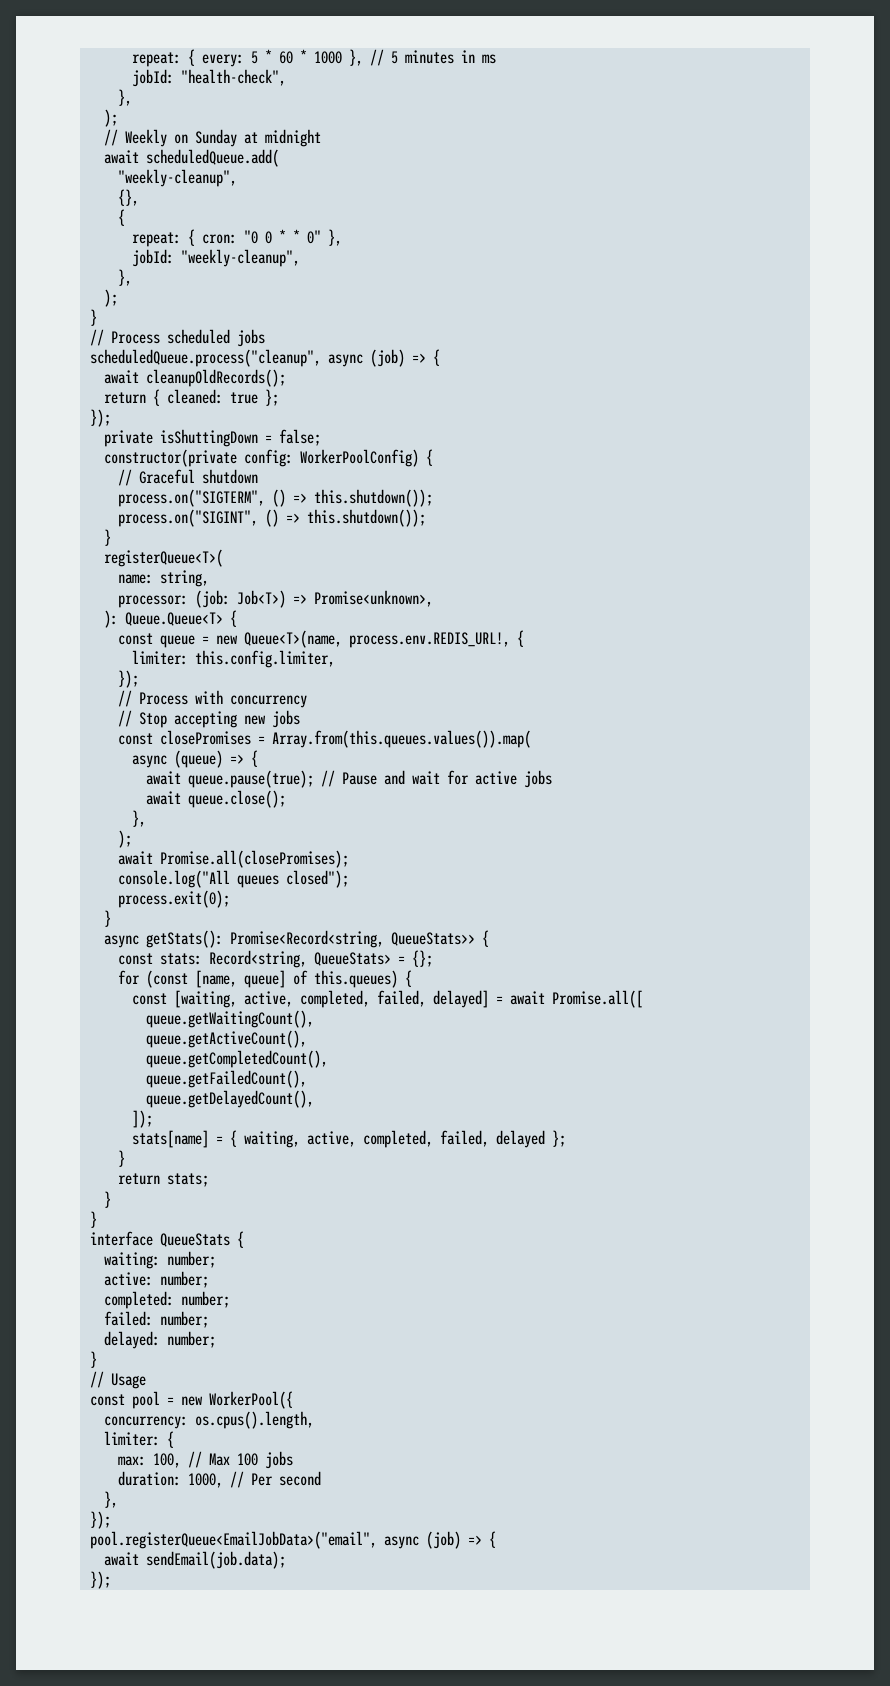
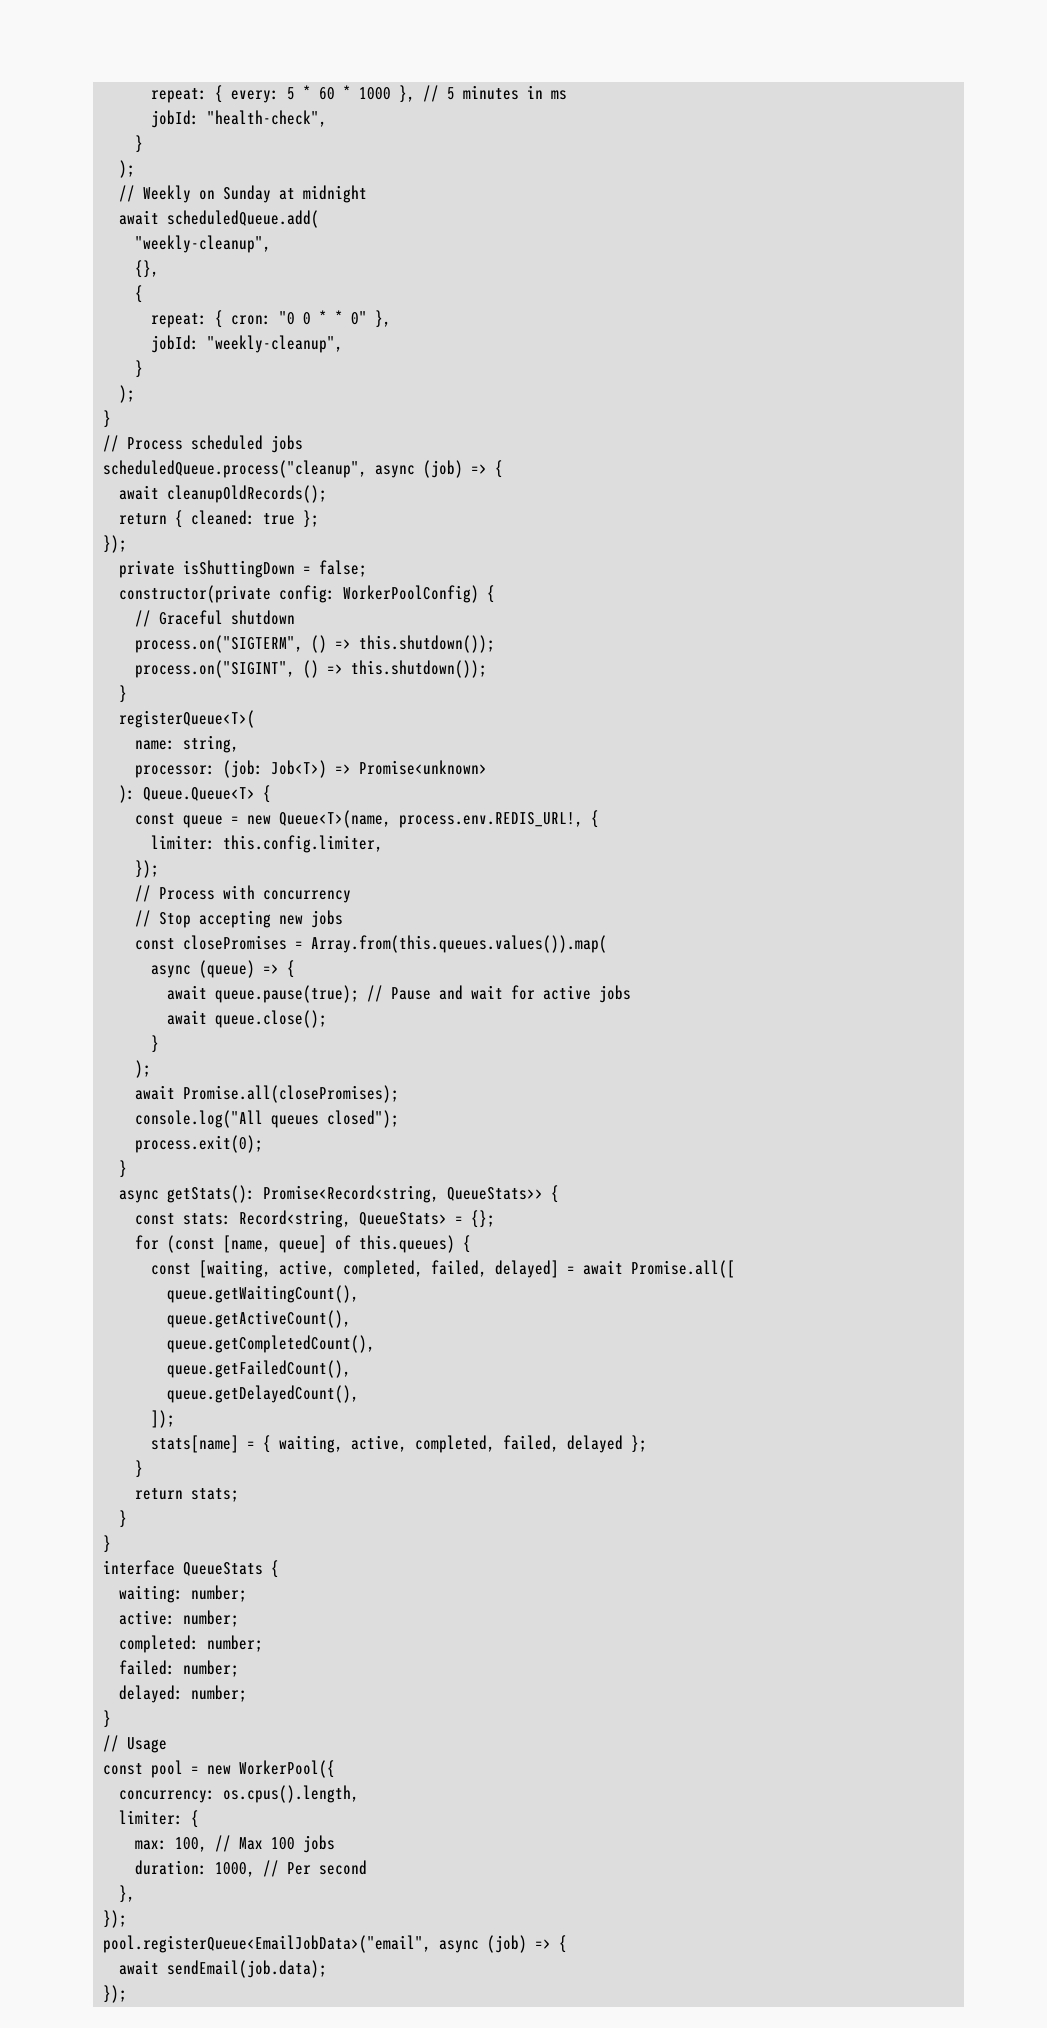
  jobId: "health-check",
- },
+ }
  jobId: "weekly-cleanup",
- },
+ }
- processor: (job: Job<T>) => Promise<unknown>,
+ processor: (job: Job<T>) => Promise<unknown>
  await queue.close();
- },
+ }

